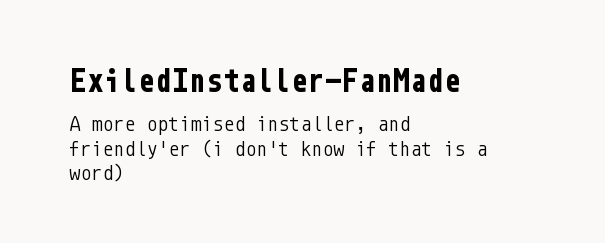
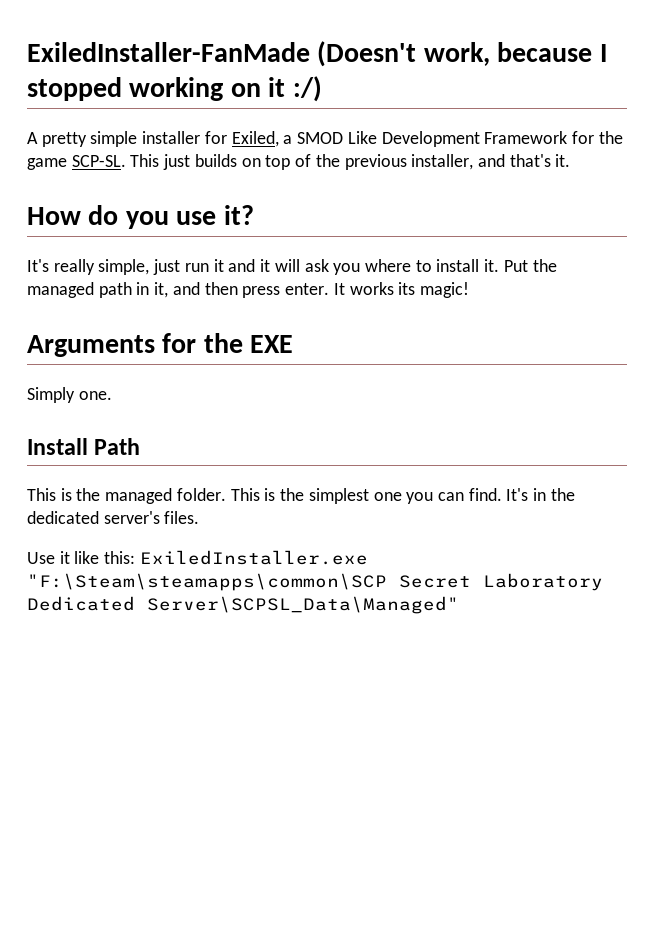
- ExiledInstaller-FanMade
- A more optimised installer, and friendly'er (i don't know if that is a word)
+ ExiledInstaller-FanMade (Doesn't work, because I stopped working on it :/)
+ A pretty simple installer for Exiled, a SMOD Like Development Framework for the game SCP-SL. This just builds on top of the previous installer, and that's it.
+ How do you use it?
+ It's really simple, just run it and it will ask you where to install it. Put the managed path in it, and then press enter. It works its magic!
+ Arguments for the EXE
+ Simply one.
+ Install Path
+ This is the managed folder. This is the simplest one you can find. It's in the dedicated server's files.
+ Use it like this: ExiledInstaller.exe "F:\Steam\steamapps\common\SCP Secret Laboratory Dedicated Server\SCPSL_Data\Managed"

